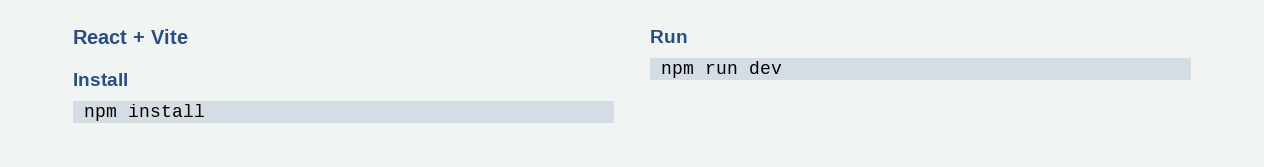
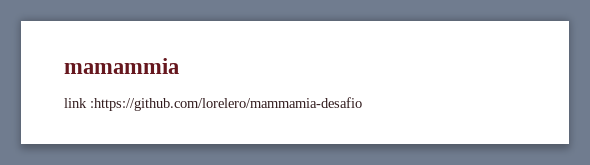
- React + Vite
- Install
- npm install
- Run
- npm run dev
+ mamammia
+ link :https://github.com/lorelero/mammamia-desafio

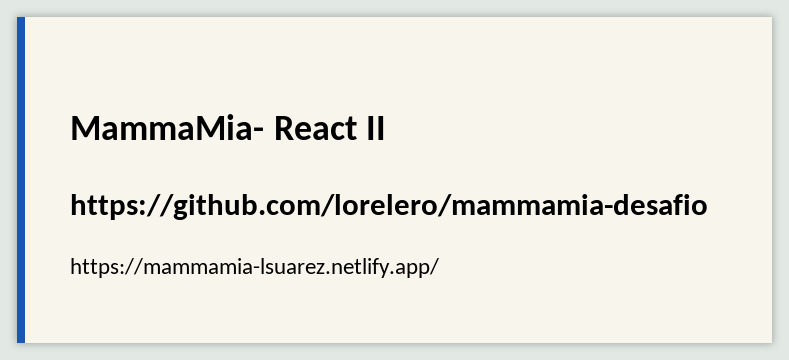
- mamammia
- link :https://github.com/lorelero/mammamia-desafio
+ MammaMia- React II
+ https://github.com/lorelero/mammamia-desafio
+ https://mammamia-lsuarez.netlify.app/

